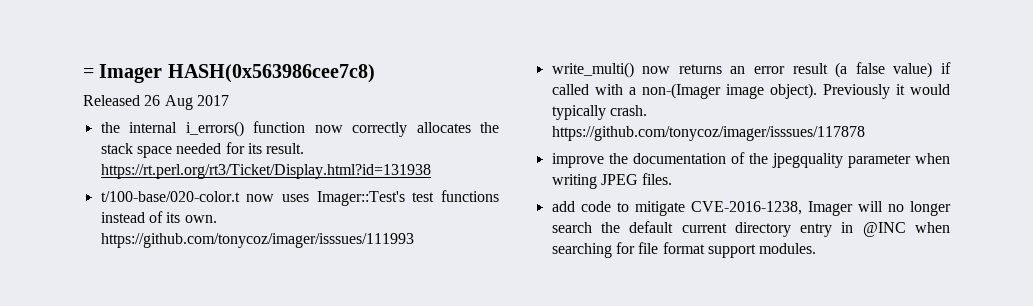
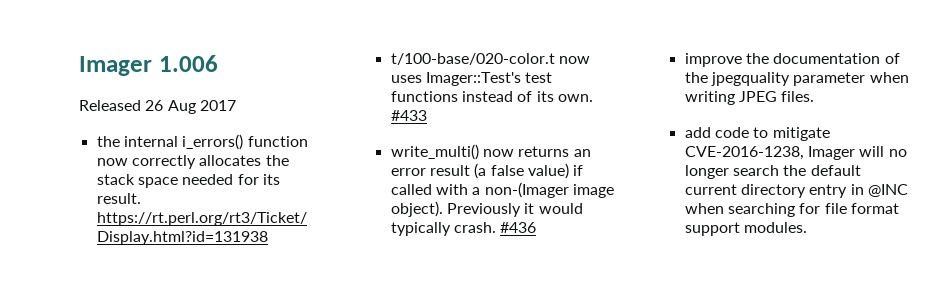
- = Imager HASH(0x563986cee7c8)
+ Imager 1.006
- t/100-base/020-color.t now uses Imager::Test's test functions instead of its own. https://github.com/tonycoz/imager/isssues/111993
+ t/100-base/020-color.t now uses Imager::Test's test functions instead of its own. #433
- Previously it would typically crash. https://github.com/tonycoz/imager/isssues/117878
+ Previously it would typically crash. #436

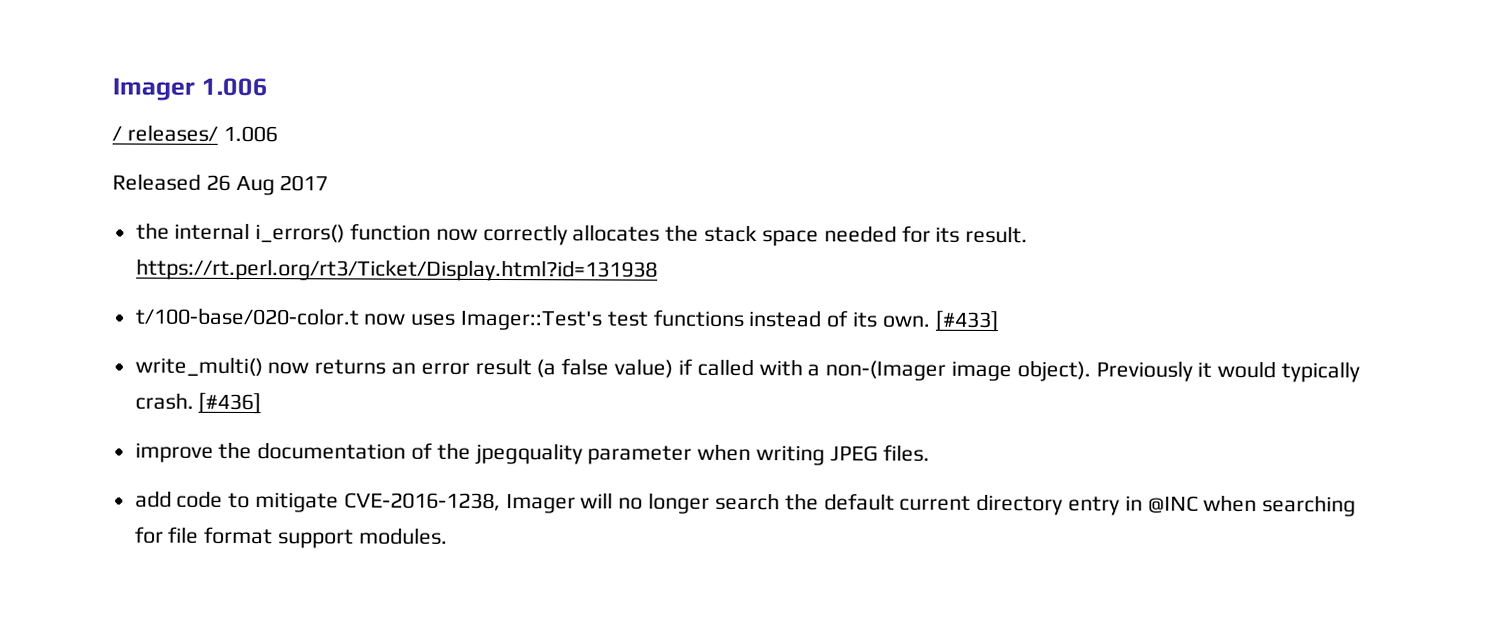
+ / releases/ 1.006
- #433
+ [#433]
- #436
+ [#436]

